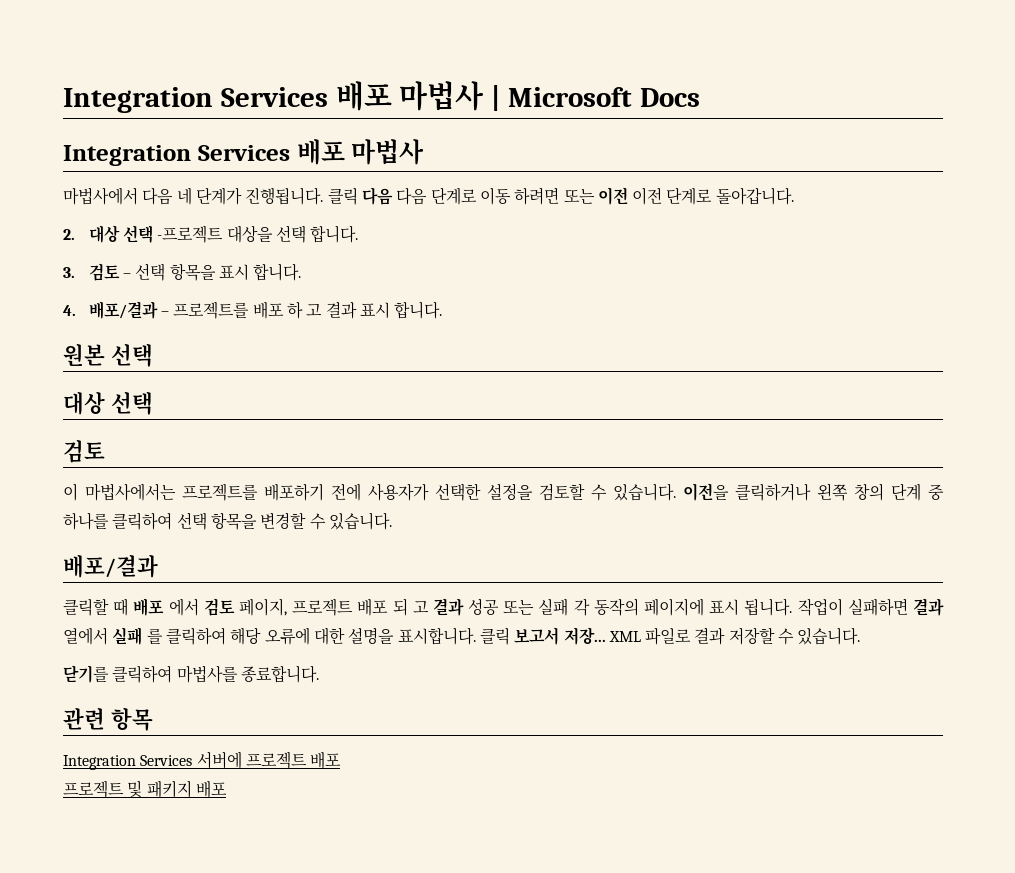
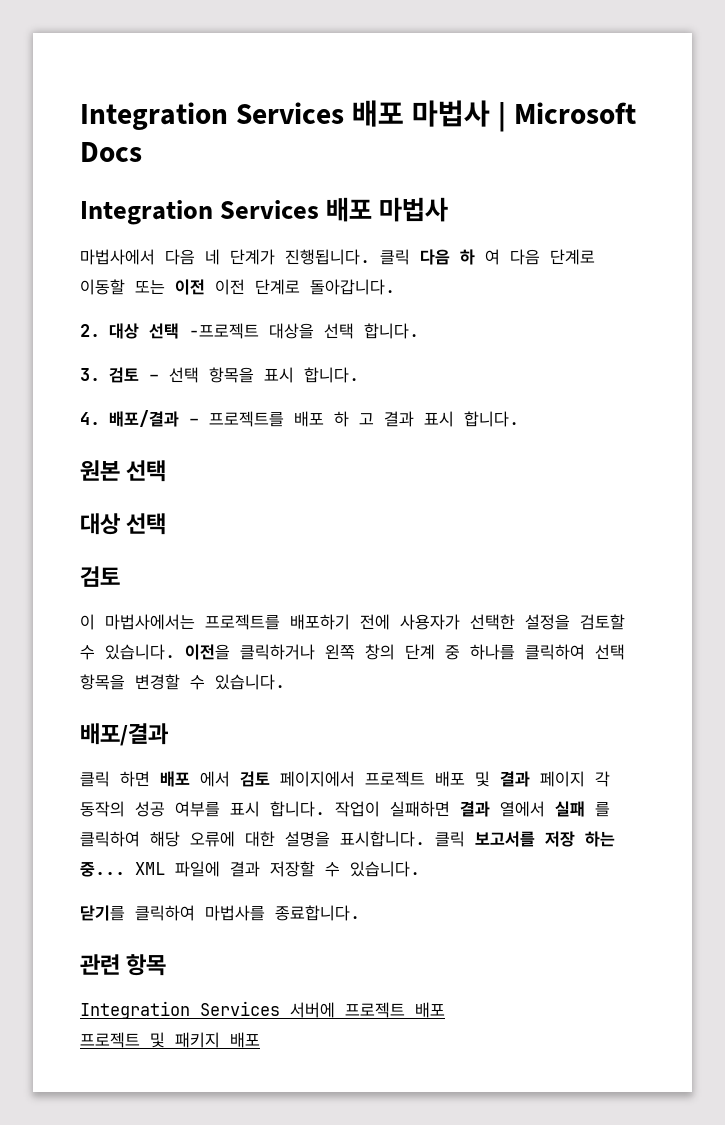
- 클릭 다음 다음 단계로 이동 하려면 또는 이전 이전 단계로 돌아갑니다.
+ 클릭 다음 하 여 다음 단계로 이동할 또는 이전 이전 단계로 돌아갑니다.
- 클릭할 때 배포 에서 검토 페이지, 프로젝트 배포 되 고 결과 성공 또는 실패 각 동작의 페이지에 표시 됩니다.
+ 클릭 하면 배포 에서 검토 페이지에서 프로젝트 배포 및 결과 페이지 각 동작의 성공 여부를 표시 합니다.
- 클릭 보고서 저장... XML 파일로 결과 저장할 수 있습니다.
+ 클릭 보고서를 저장 하는 중... XML 파일에 결과 저장할 수 있습니다.

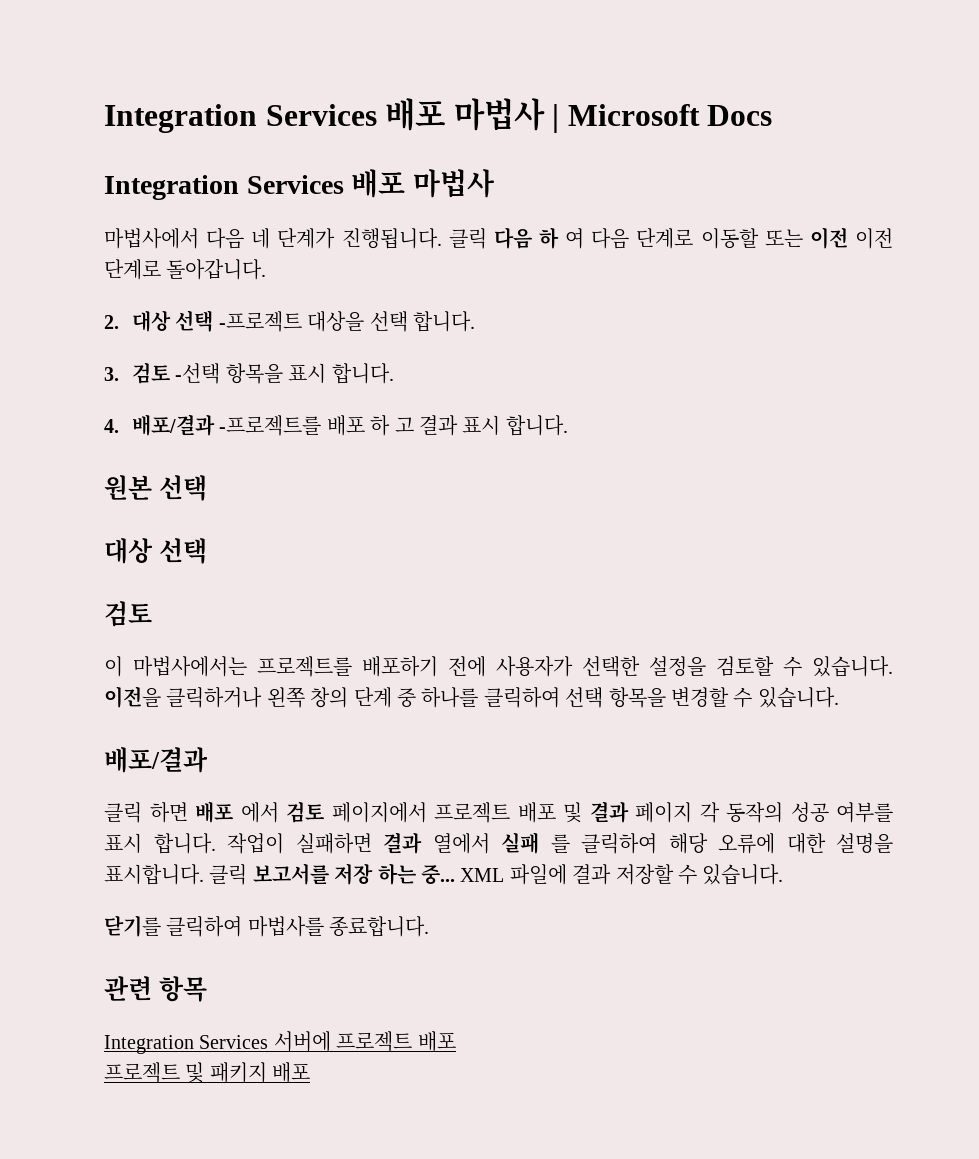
- 3. 검토 – 선택 항목을 표시 합니다.
+ 3. 검토 -선택 항목을 표시 합니다.
- 4. 배포/결과 – 프로젝트를 배포 하 고 결과 표시 합니다.
+ 4. 배포/결과 -프로젝트를 배포 하 고 결과 표시 합니다.

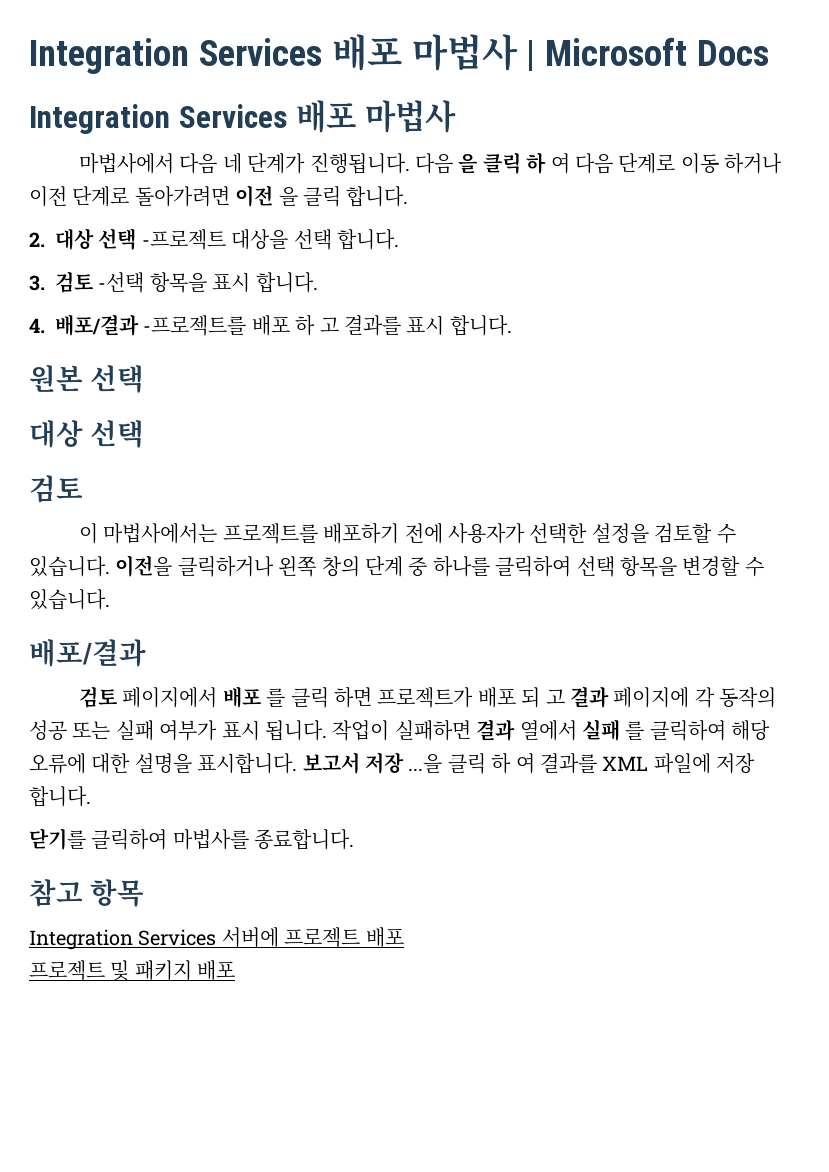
- 클릭 다음 하 여 다음 단계로 이동할 또는 이전 이전 단계로 돌아갑니다.
+ 다음 을 클릭 하 여 다음 단계로 이동 하거나 이전 단계로 돌아가려면 이전 을 클릭 합니다.
- 4. 배포/결과 -프로젝트를 배포 하 고 결과 표시 합니다.
+ 4. 배포/결과 -프로젝트를 배포 하 고 결과를 표시 합니다.
- 클릭 하면 배포 에서 검토 페이지에서 프로젝트 배포 및 결과 페이지 각 동작의 성공 여부를 표시 합니다.
+ 검토 페이지에서 배포 를 클릭 하면 프로젝트가 배포 되 고 결과 페이지에 각 동작의 성공 또는 실패 여부가 표시 됩니다.
- 클릭 보고서를 저장 하는 중... XML 파일에 결과 저장할 수 있습니다.
+ 보고서 저장 ...을 클릭 하 여 결과를 XML 파일에 저장 합니다.
- 관련 항목
+ 참고 항목

